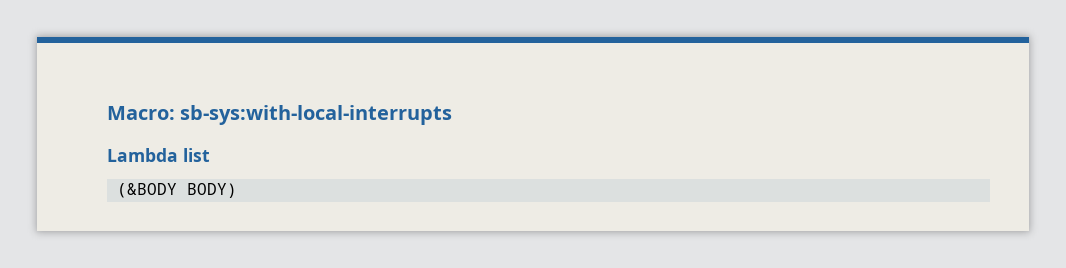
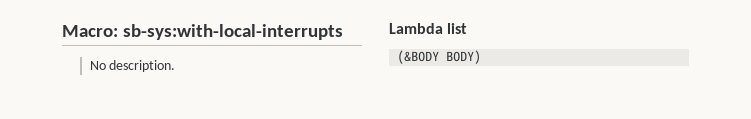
+ No description.

